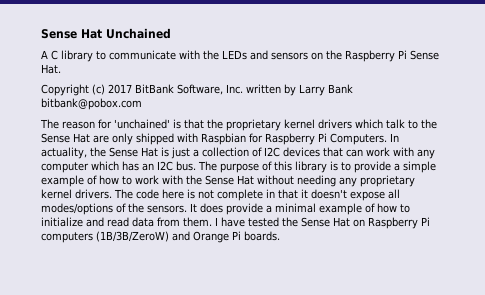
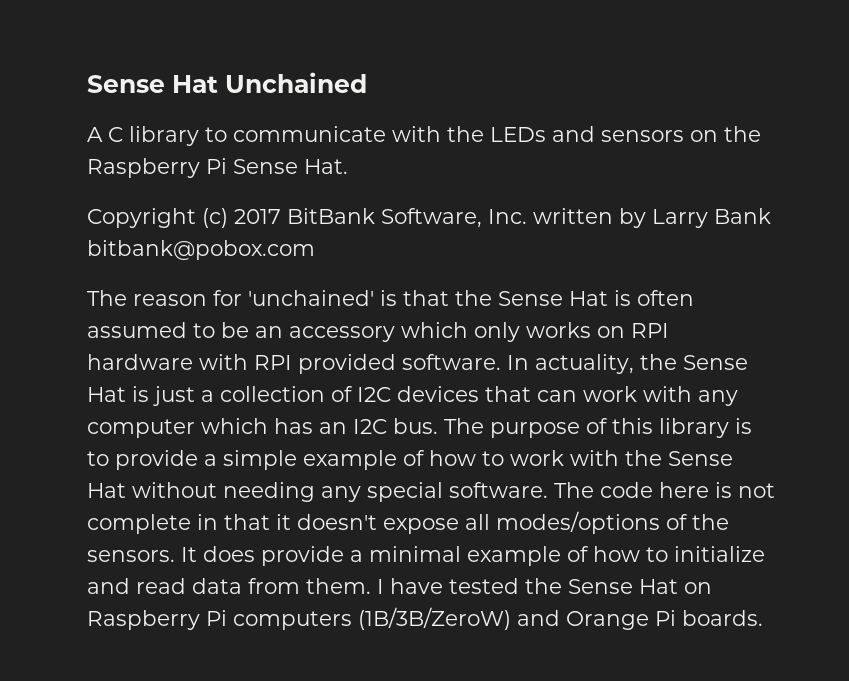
- The reason for 'unchained' is that the proprietary kernel drivers which talk to the Sense Hat are only shipped with Raspbian for Raspberry Pi Computers.
+ The reason for 'unchained' is that the Sense Hat is often assumed to be an accessory which only works on RPI hardware with RPI provided software.
- The purpose of this library is to provide a simple example of how to work with the Sense Hat without needing any proprietary kernel drivers.
+ The purpose of this library is to provide a simple example of how to work with the Sense Hat without needing any special software.

